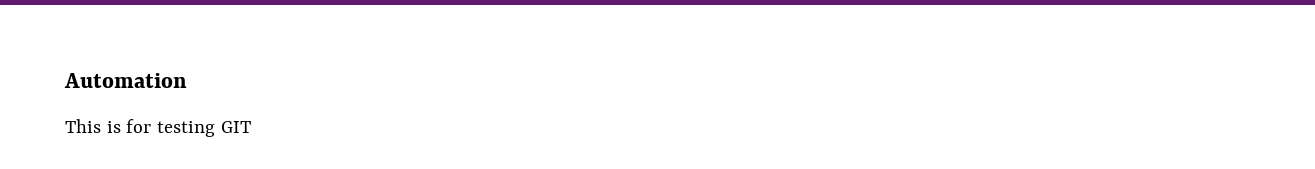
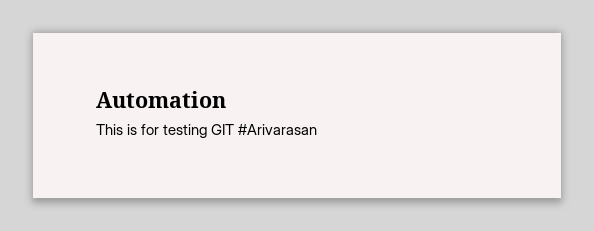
- This is for testing GIT
+ This is for testing GIT #Arivarasan

